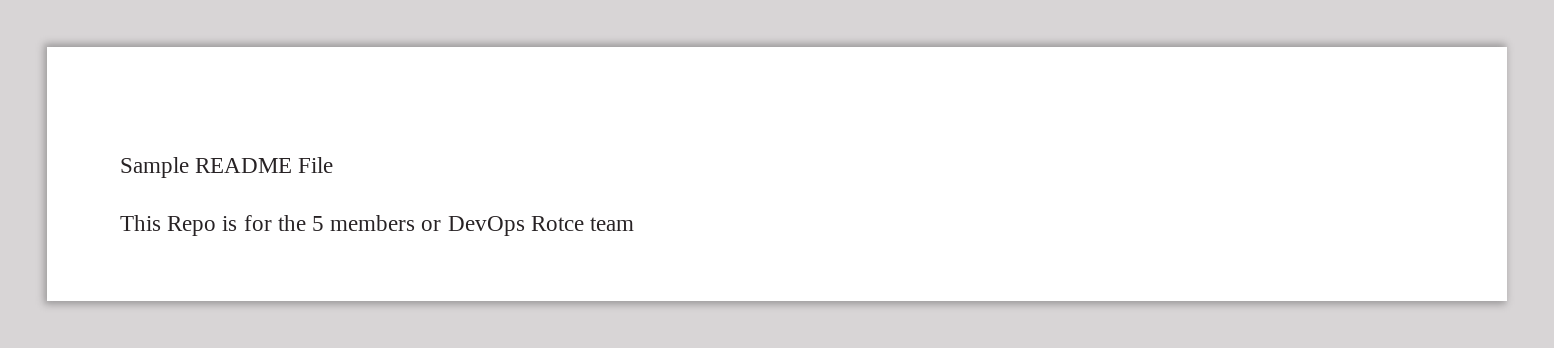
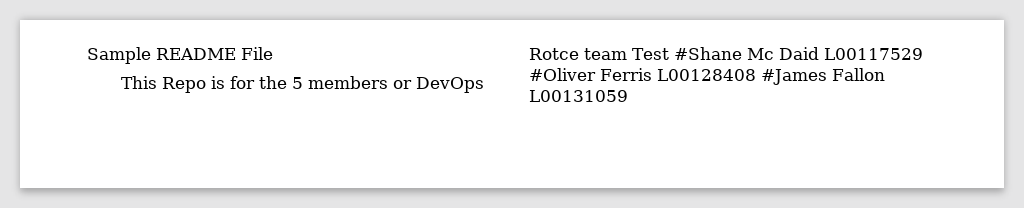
- This Repo is for the 5 members or DevOps Rotce team
+ This Repo is for the 5 members or DevOps Rotce team Test #Shane Mc Daid L00117529 #Oliver Ferris L00128408 #James Fallon L00131059

